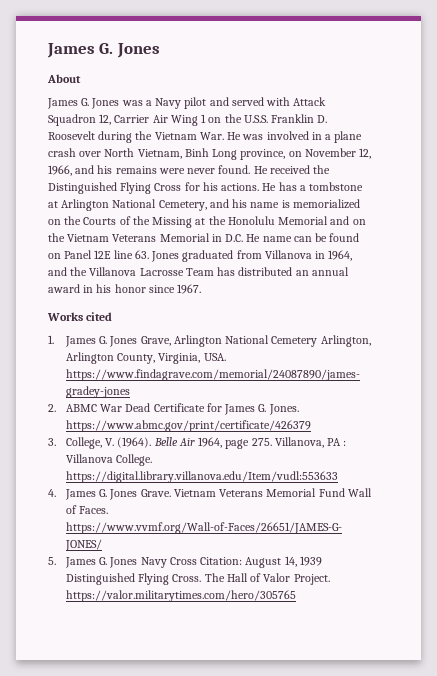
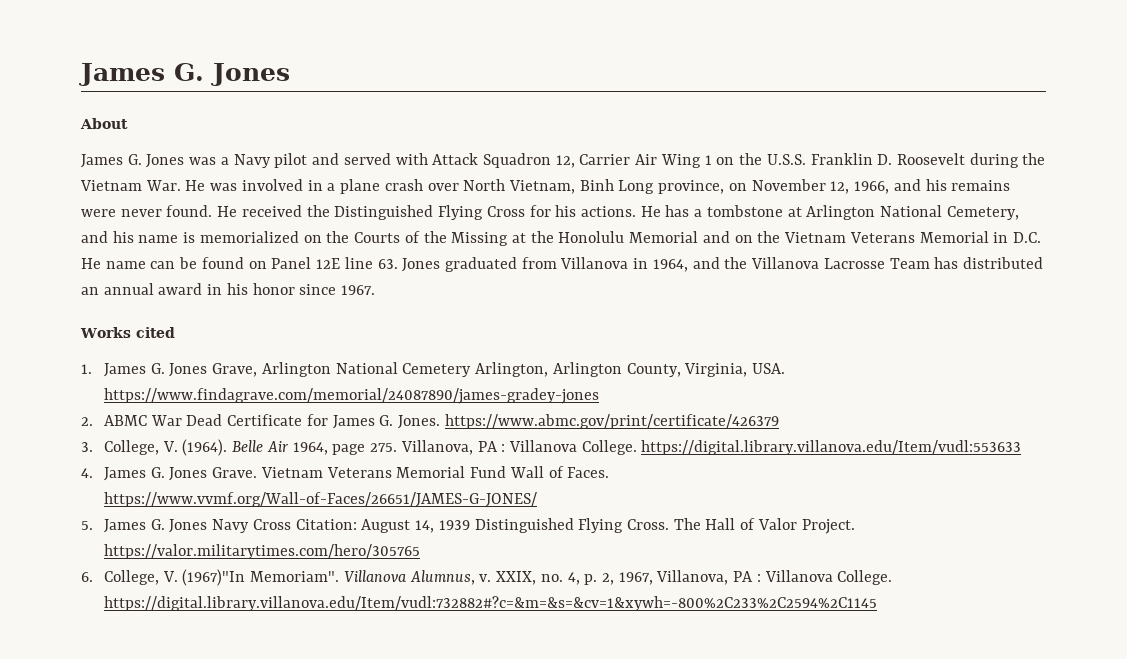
+ 6. College, V. (1967)"In Memoriam". Villanova Alumnus, v. XXIX, no. 4, p. 2, 1967, Villanova, PA : Villanova College. https://digital.library.villanova.edu/Item/vudl:732882#?c=&m=&s=&cv=1&xywh=-800%2C233%2C2594%2C1145

